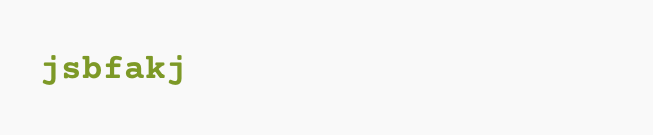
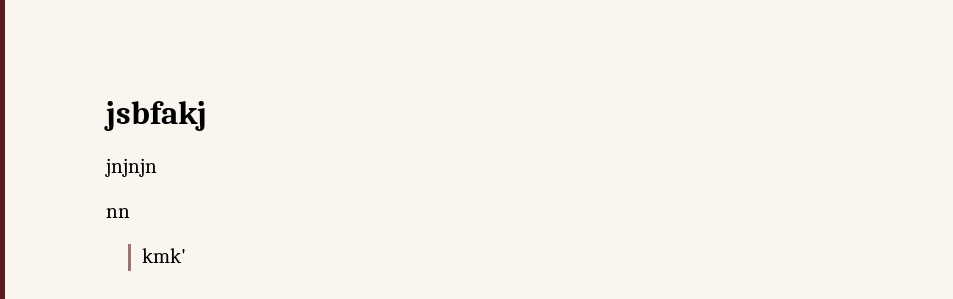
+ jnjnjn
+ nn
+ kmk'

